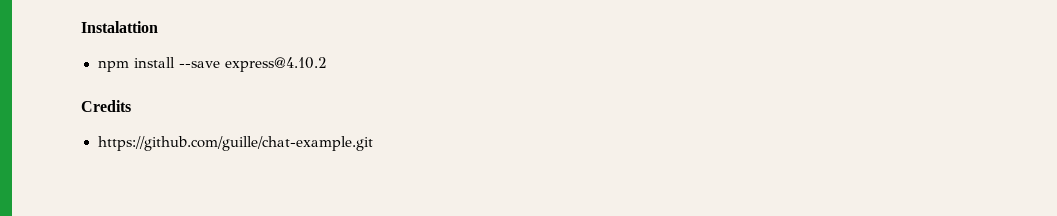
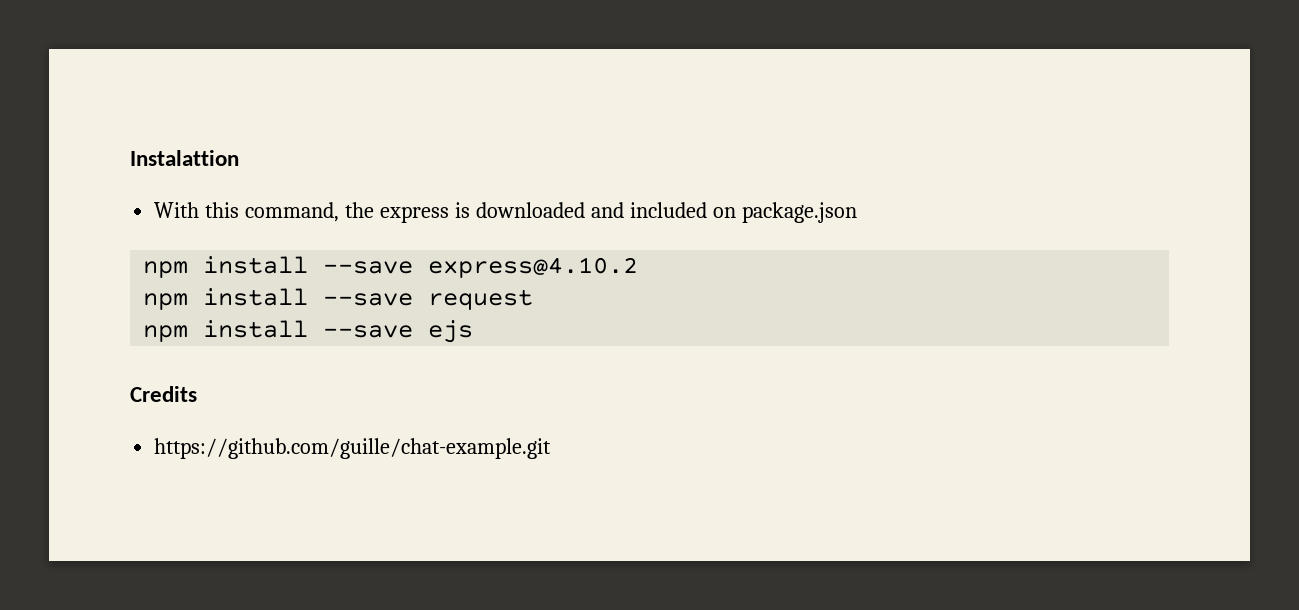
+ With this command, the express is downloaded and included on package.json
  npm install --save express@4.10.2
+ npm install --save request
+ npm install --save ejs

